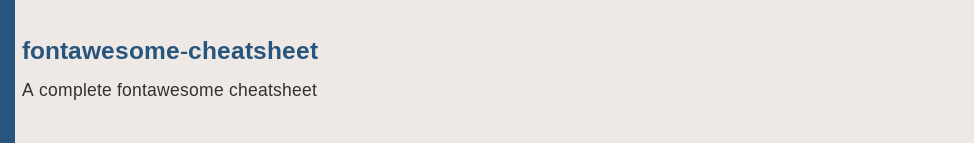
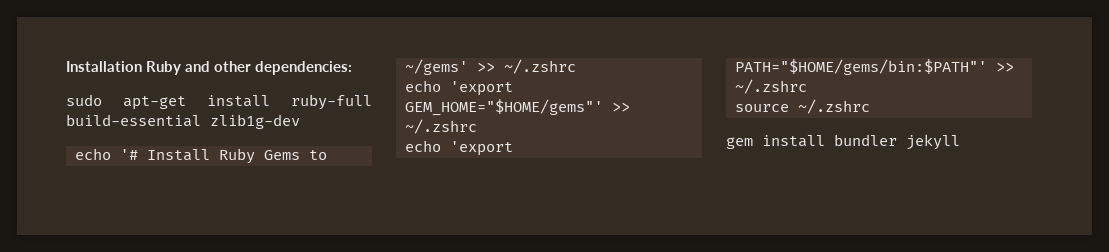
- fontawesome-cheatsheet
- A complete fontawesome cheatsheet
+ Installation Ruby and other dependencies:
+ sudo apt-get install ruby-full build-essential zlib1g-dev
+ echo '# Install Ruby Gems to ~/gems' >> ~/.zshrc
+ echo 'export GEM_HOME="$HOME/gems"' >> ~/.zshrc
+ echo 'export PATH="$HOME/gems/bin:$PATH"' >> ~/.zshrc
+ source ~/.zshrc
+ gem install bundler jekyll

